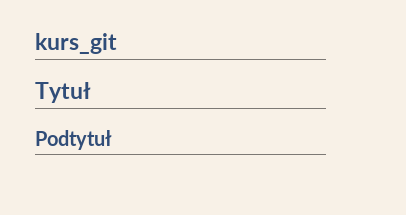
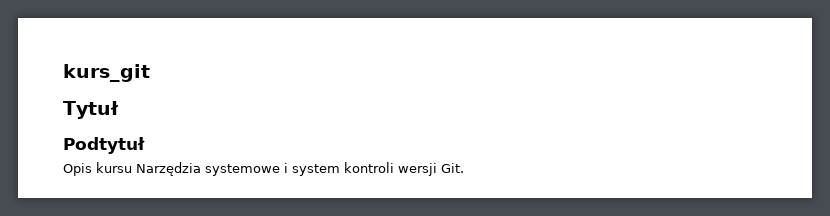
+ Opis kursu Narzędzia systemowe i system kontroli wersji Git.

